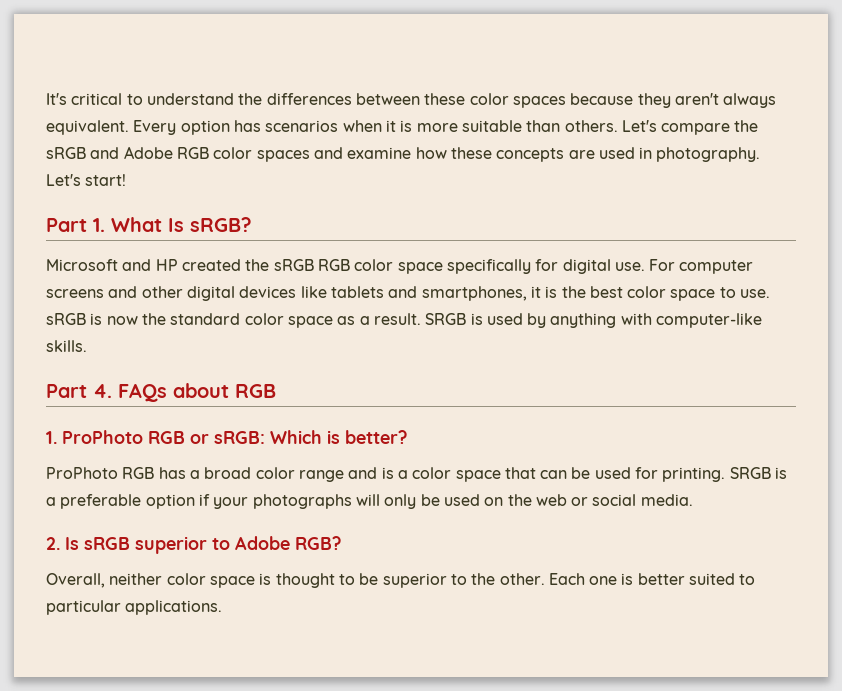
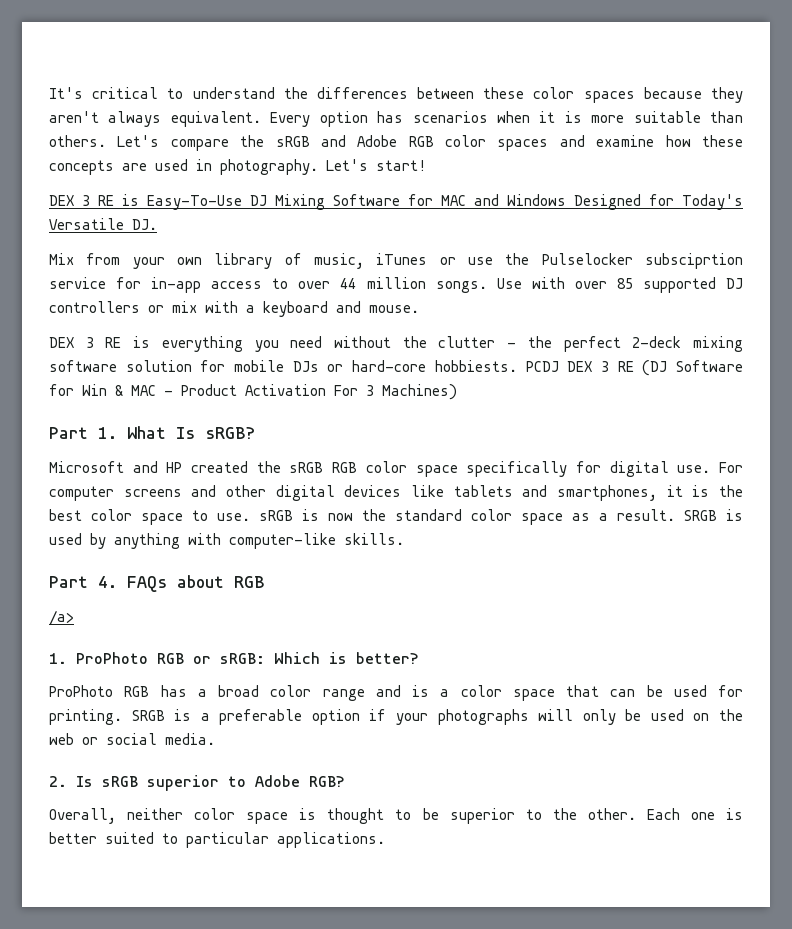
+ DEX 3 RE is Easy-To-Use DJ Mixing Software for MAC and Windows Designed for Today's Versatile DJ.
+ Mix from your own library of music, iTunes or use the Pulselocker subsciprtion service for in-app access to over 44 million songs. Use with over 85 supported DJ controllers or mix with a keyboard and mouse.
+ DEX 3 RE is everything you need without the clutter - the perfect 2-deck mixing software solution for mobile DJs or hard-core hobbiests. PCDJ DEX 3 RE (DJ Software for Win & MAC - Product Activation For 3 Machines)
+ /a>

